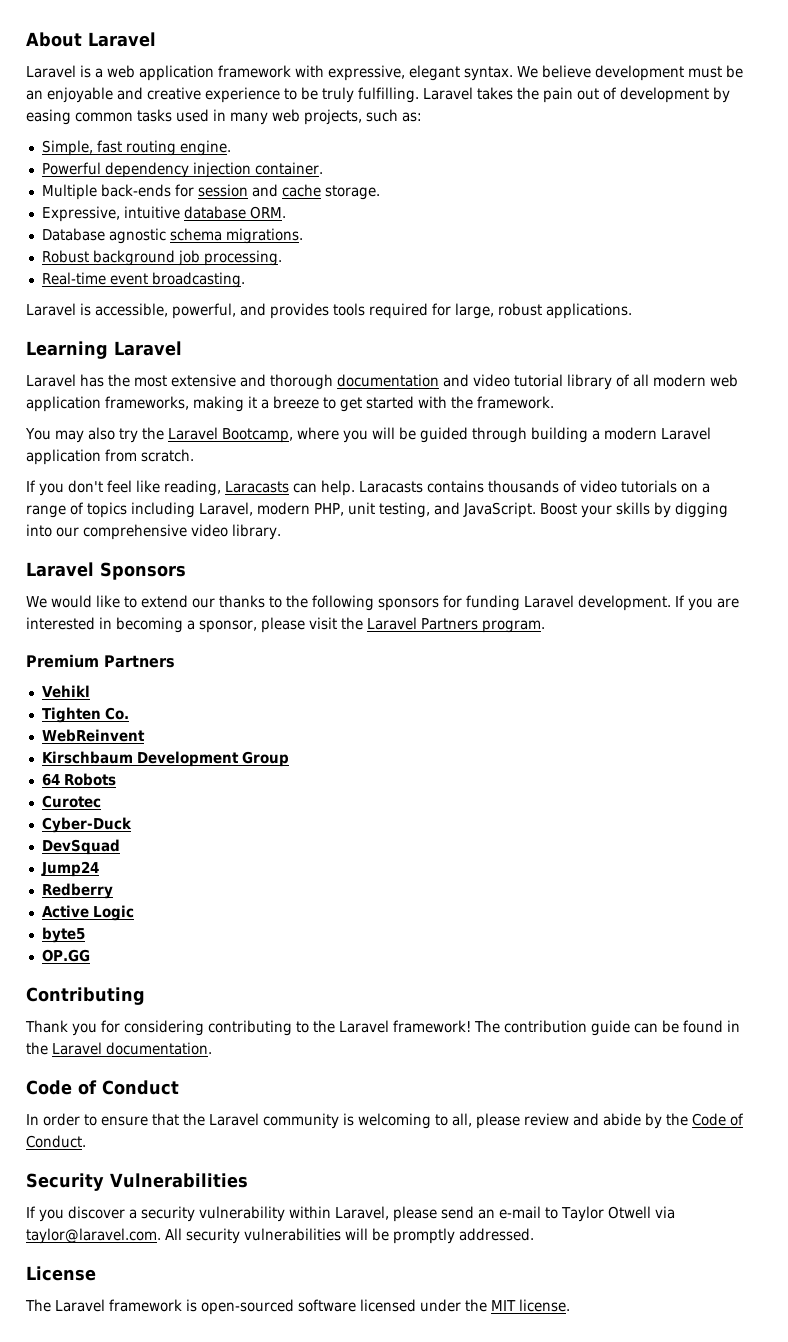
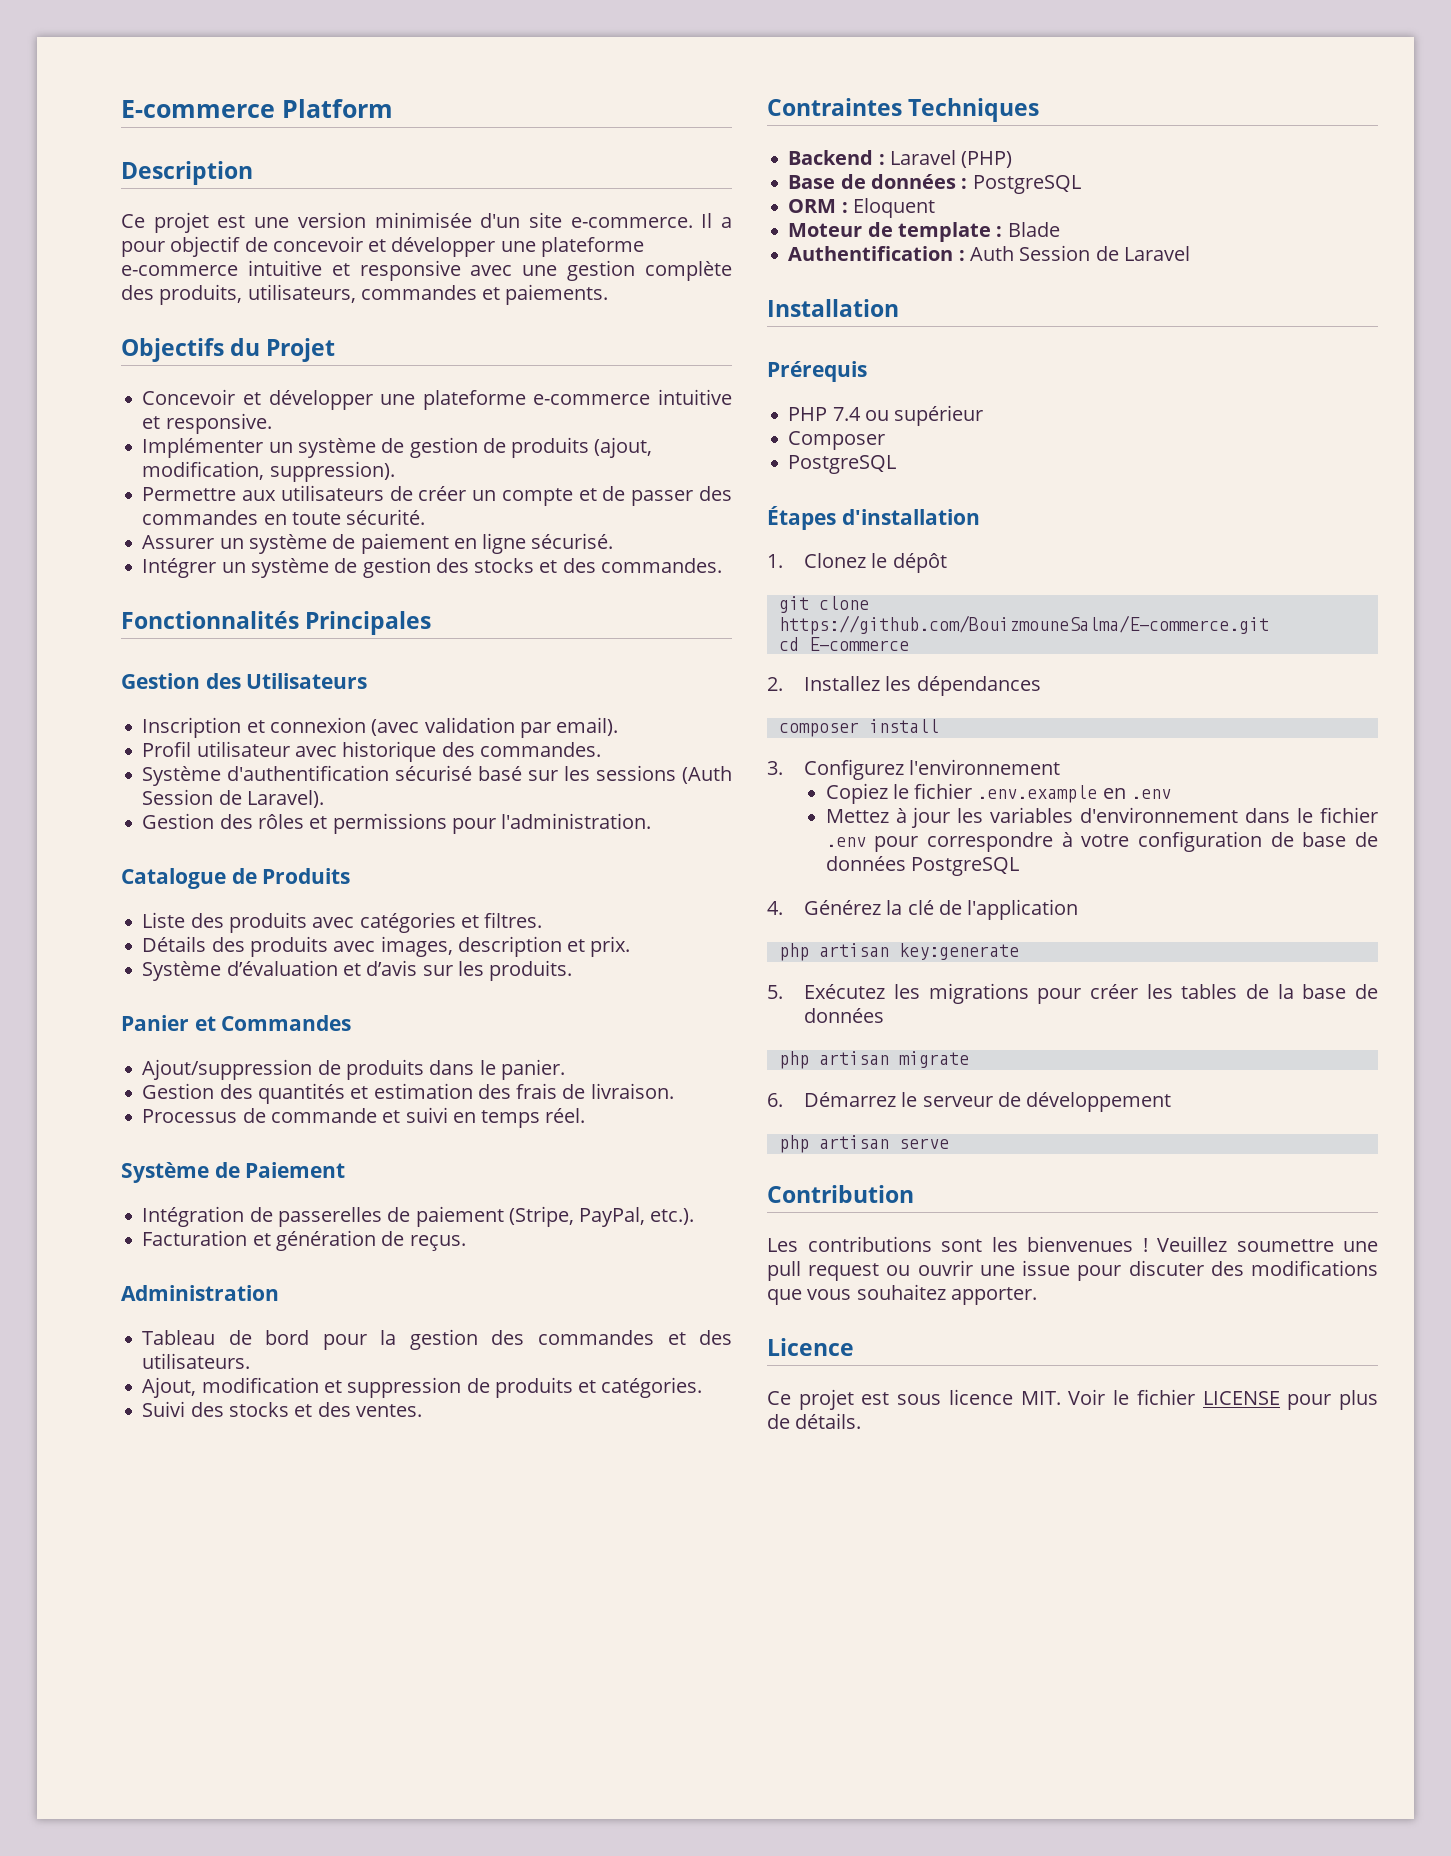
- About Laravel
- Laravel is a web application framework with expressive, elegant syntax. We believe development must be an enjoyable and creative experience to be truly fulfilling. Laravel takes the pain out of development by easing common tasks used in many web projects, such as:
- Simple, fast routing engine.
- Powerful dependency injection container.
- Multiple back-ends for session and cache storage.
- Expressive, intuitive database ORM.
- Database agnostic schema migrations.
- Robust background job processing.
- Real-time event broadcasting.
- Laravel is accessible, powerful, and provides tools required for large, robust applications.
- Learning Laravel
- Laravel has the most extensive and thorough documentation and video tutorial library of all modern web application frameworks, making it a breeze to get started with the framework.
- You may also try the Laravel Bootcamp, where you will be guided through building a modern Laravel application from scratch.
- If you don't feel like reading, Laracasts can help. Laracasts contains thousands of video tutorials on a range of topics including Laravel, modern PHP, unit testing, and JavaScript. Boost your skills by digging into our comprehensive video library.
- Laravel Sponsors
- We would like to extend our thanks to the following sponsors for funding Laravel development. If you are interested in becoming a sponsor, please visit the Laravel Partners program.
- Premium Partners
- Vehikl
- Tighten Co.
- WebReinvent
- Kirschbaum Development Group
- 64 Robots
- Curotec
- Cyber-Duck
- DevSquad
- Jump24
- Redberry
- Active Logic
- byte5
- OP.GG
- Contributing
- Thank you for considering contributing to the Laravel framework! The contribution guide can be found in the Laravel documentation.
- Code of Conduct
- In order to ensure that the Laravel community is welcoming to all, please review and abide by the Code of Conduct.
- Security Vulnerabilities
- If you discover a security vulnerability within Laravel, please send an e-mail to Taylor Otwell via taylor@laravel.com. All security vulnerabilities will be promptly addressed.
- License
- The Laravel framework is open-sourced software licensed under the MIT license.
+ E-commerce Platform
+ Description
+ Ce projet est une version minimisée d'un site e-commerce. Il a pour objectif de concevoir et développer une plateforme e-commerce intuitive et responsive avec une gestion complète des produits, utilisateurs, commandes et paiements.
+ Objectifs du Projet
+ Concevoir et développer une plateforme e-commerce intuitive et responsive.
+ Implémenter un système de gestion de produits (ajout, modification, suppression).
+ Permettre aux utilisateurs de créer un compte et de passer des commandes en toute sécurité.
+ Assurer un système de paiement en ligne sécurisé.
+ Intégrer un système de gestion des stocks et des commandes.
+ Fonctionnalités Principales
+ Gestion des Utilisateurs
+ Inscription et connexion (avec validation par email).
+ Profil utilisateur avec historique des commandes.
+ Système d'authentification sécurisé basé sur les sessions (Auth Session de Laravel).
+ Gestion des rôles et permissions pour l'administration.
+ Catalogue de Produits
+ Liste des produits avec catégories et filtres.
+ Détails des produits avec images, description et prix.
+ Système d’évaluation et d’avis sur les produits.
+ Panier et Commandes
+ Ajout/suppression de produits dans le panier.
+ Gestion des quantités et estimation des frais de livraison.
+ Processus de commande et suivi en temps réel.
+ Système de Paiement
+ Intégration de passerelles de paiement (Stripe, PayPal, etc.).
+ Facturation et génération de reçus.
+ Administration
+ Tableau de bord pour la gestion des commandes et des utilisateurs.
+ Ajout, modification et suppression de produits et catégories.
+ Suivi des stocks et des ventes.
+ Contraintes Techniques
+ Backend : Laravel (PHP)
+ Base de données : PostgreSQL
+ ORM : Eloquent
+ Moteur de template : Blade
+ Authentification : Auth Session de Laravel
+ Installation
+ Prérequis
+ PHP 7.4 ou supérieur
+ Composer
+ PostgreSQL
+ Étapes d'installation
+ 1. Clonez le dépôt
+ git clone https://github.com/BouizmouneSalma/E-commerce.git
+ cd E-commerce
+ 2. Installez les dépendances
+ composer install
+ 3. Configurez l'environnement
+ Copiez le fichier .env.example en .env
+ Mettez à jour les variables d'environnement dans le fichier .env pour correspondre à votre configuration de base de données PostgreSQL
+ 4. Générez la clé de l'application
+ php artisan key:generate
+ 5. Exécutez les migrations pour créer les tables de la base de données
+ php artisan migrate
+ 6. Démarrez le serveur de développement
+ php artisan serve
+ Contribution
+ Les contributions sont les bienvenues ! Veuillez soumettre une pull request ou ouvrir une issue pour discuter des modifications que vous souhaitez apporter.
+ Licence
+ Ce projet est sous licence MIT. Voir le fichier LICENSE pour plus de détails.

